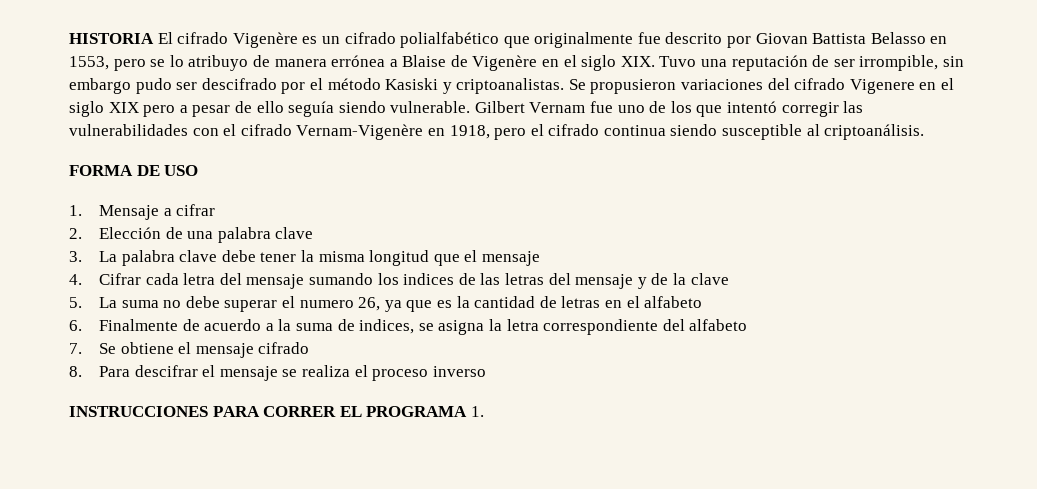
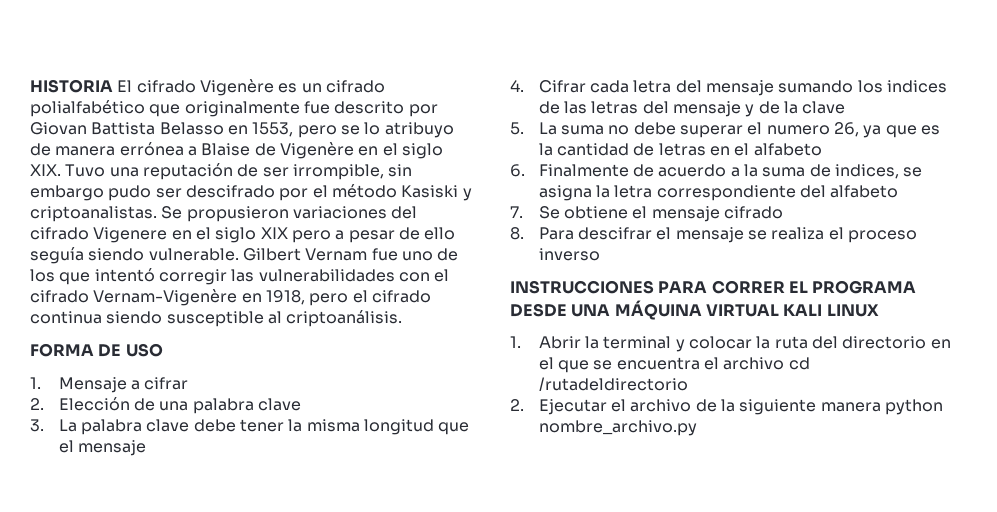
- INSTRUCCIONES PARA CORRER EL PROGRAMA 1.
+ INSTRUCCIONES PARA CORRER EL PROGRAMA DESDE UNA MÁQUINA VIRTUAL KALI LINUX
+ 1. Abrir la terminal y colocar la ruta del directorio en el que se encuentra el archivo cd /rutadeldirectorio
+ 2. Ejecutar el archivo de la siguiente manera python nombre_archivo.py

